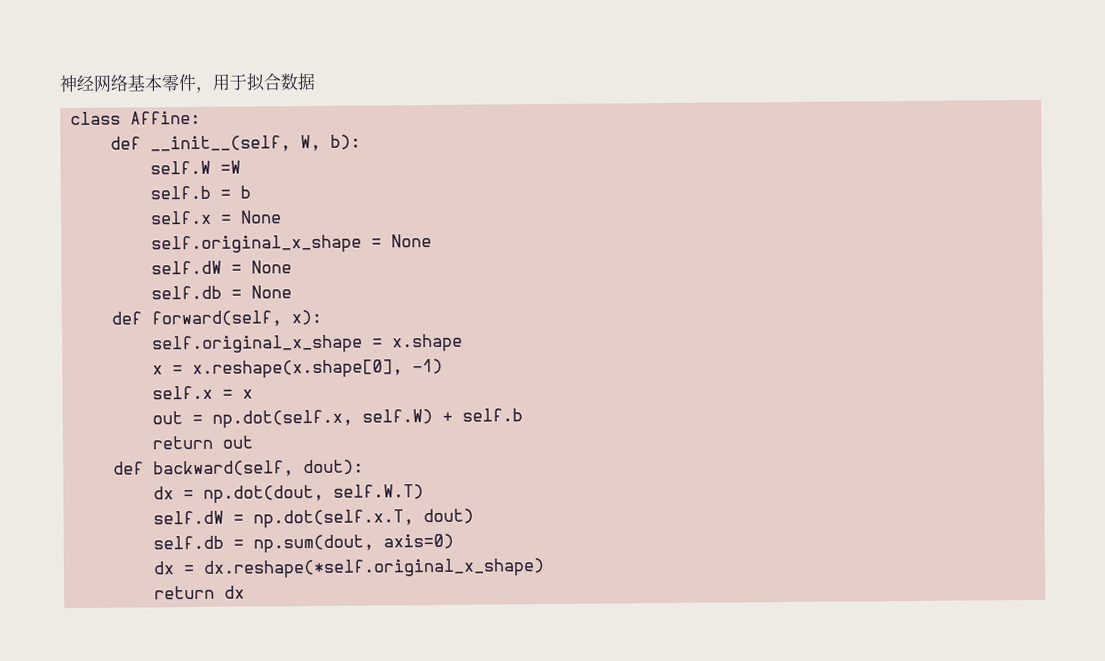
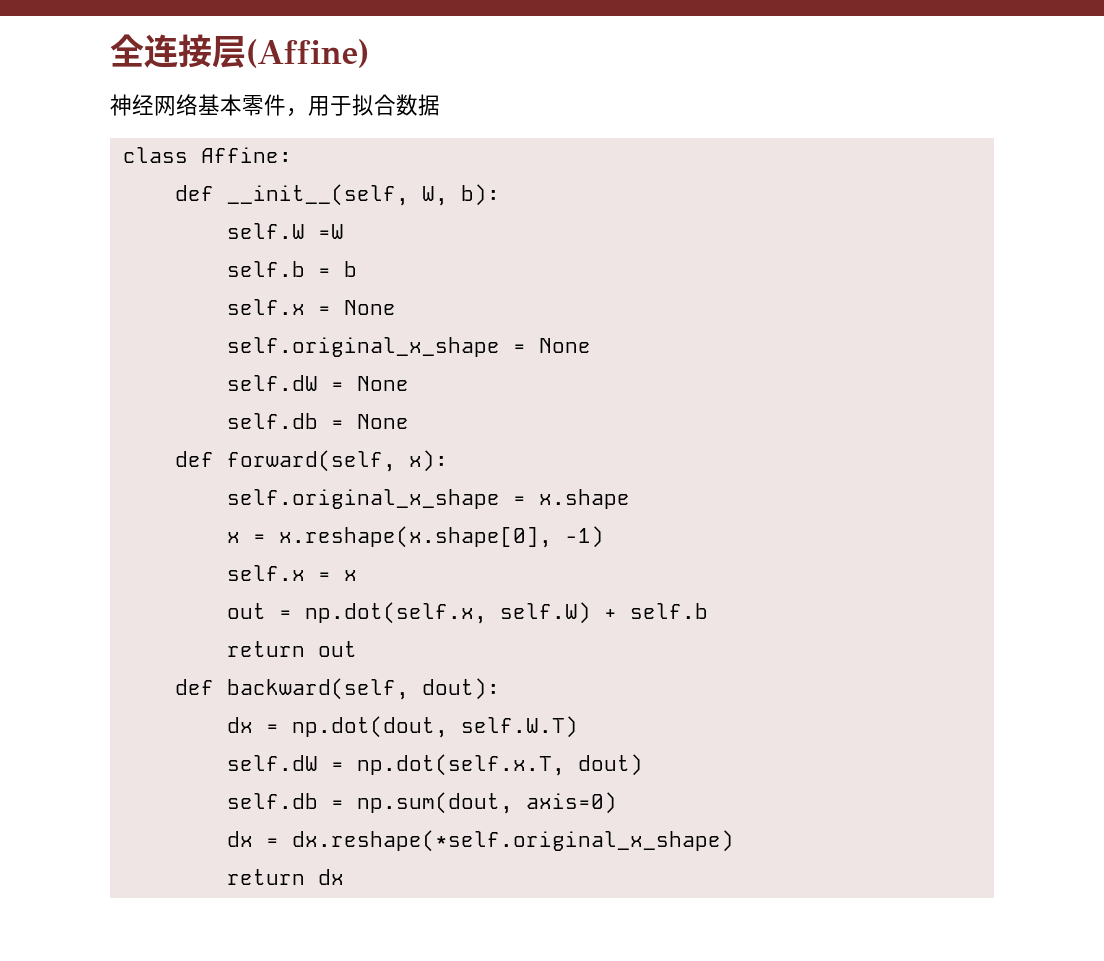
+ 全连接层(Affine)

